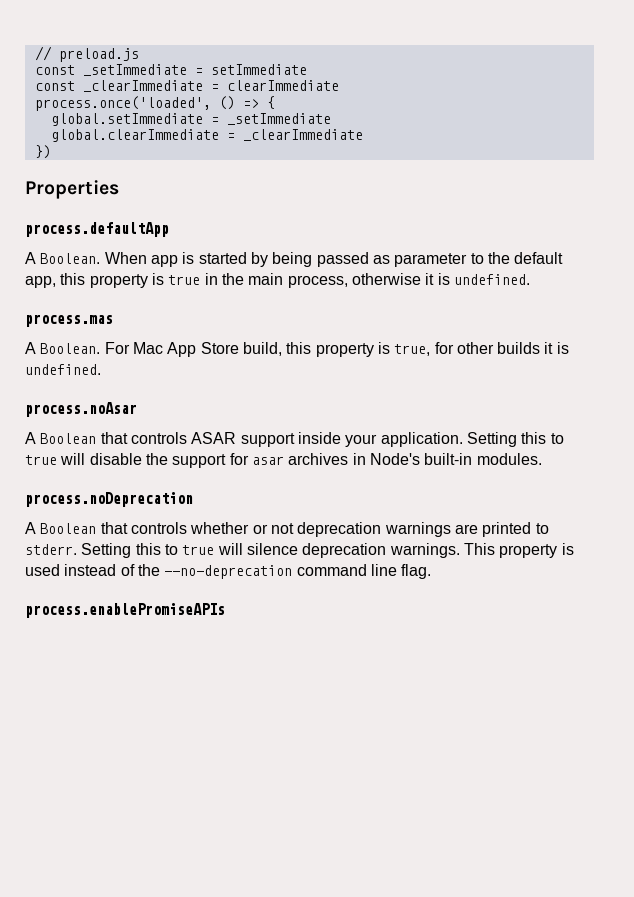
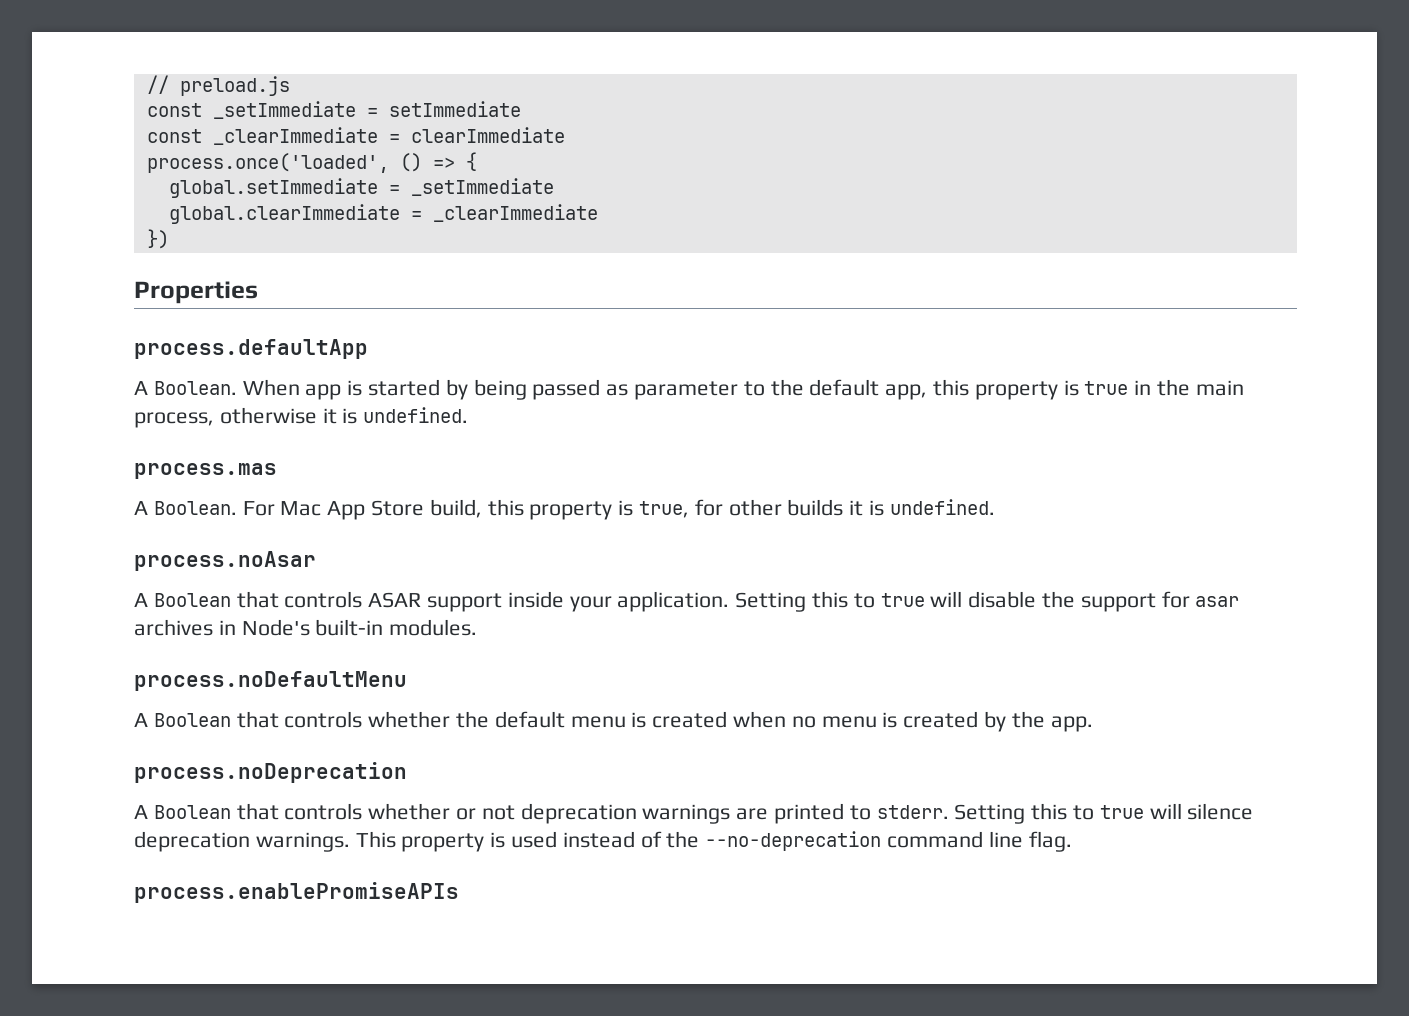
+ process.noDefaultMenu
+ A Boolean that controls whether the default menu is created when no menu is created by the app.

